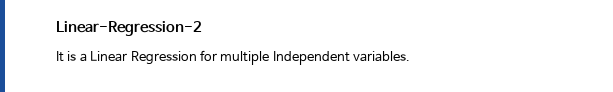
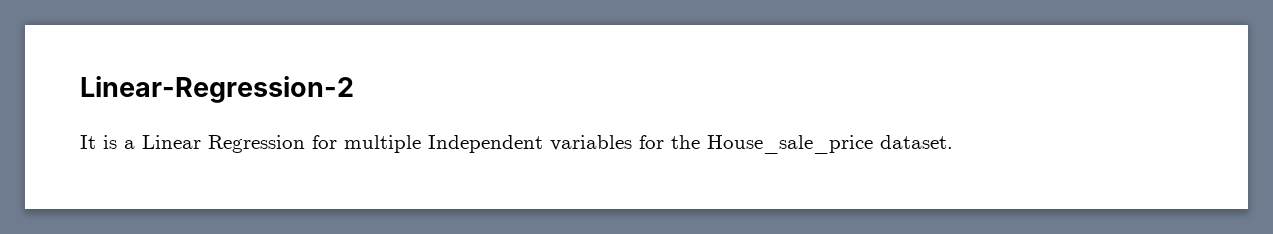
- It is a Linear Regression for multiple Independent variables.
+ It is a Linear Regression for multiple Independent variables for the House_sale_price dataset.

